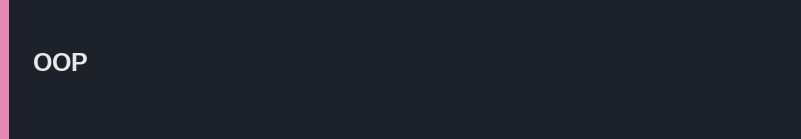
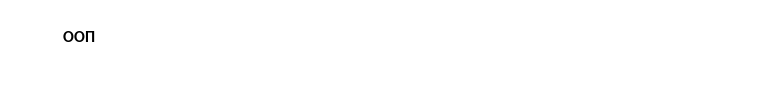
- OOP
+ ООП

